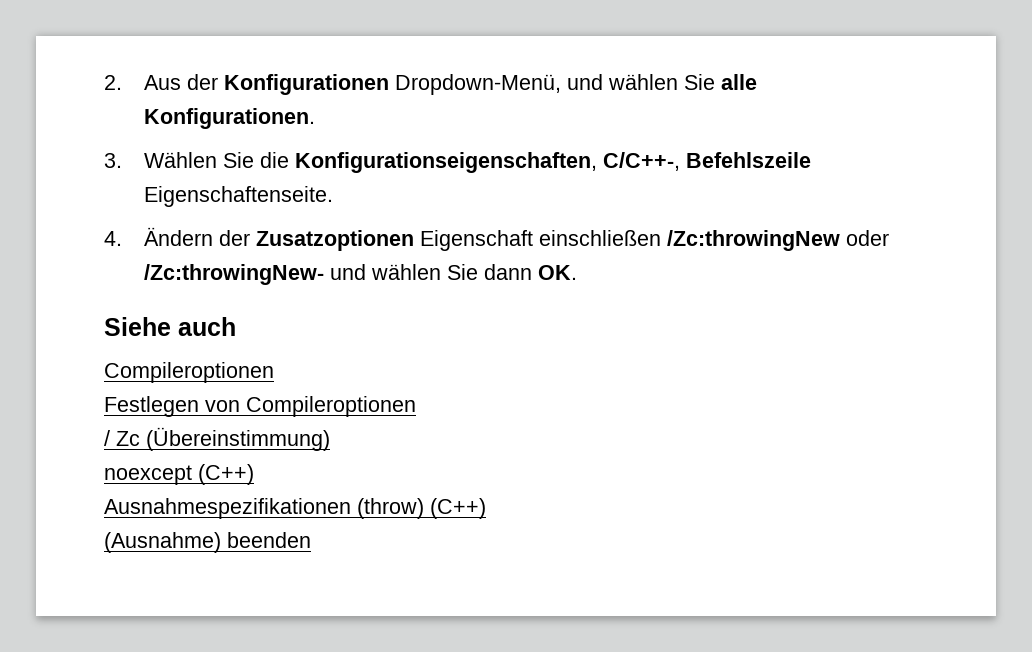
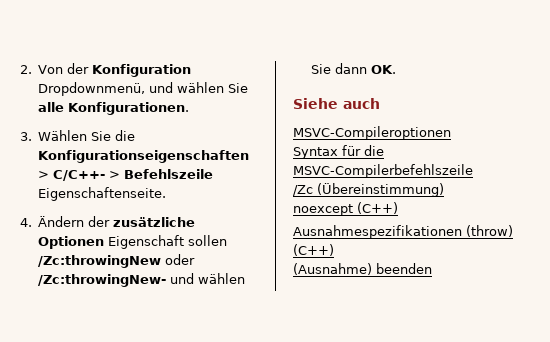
- 2. Aus der Konfigurationen Dropdown-Menü, und wählen Sie alle Konfigurationen.
+ 2. Von der Konfiguration Dropdownmenü, und wählen Sie alle Konfigurationen.
- 3. Wählen Sie die Konfigurationseigenschaften, C/C++-, Befehlszeile Eigenschaftenseite.
+ 3. Wählen Sie die Konfigurationseigenschaften > C/C++- > Befehlszeile Eigenschaftenseite.
- 4. Ändern der Zusatzoptionen Eigenschaft einschließen /Zc:throwingNew oder /Zc:throwingNew- und wählen Sie dann OK.
+ 4. Ändern der zusätzliche Optionen Eigenschaft sollen /Zc:throwingNew oder /Zc:throwingNew- und wählen Sie dann OK.
  Siehe auch
- Compileroptionen
- Festlegen von Compileroptionen
- / Zc (Übereinstimmung)
+ MSVC-Compileroptionen
+ Syntax für die MSVC-Compilerbefehlszeile
+ /Zc (Übereinstimmung)

